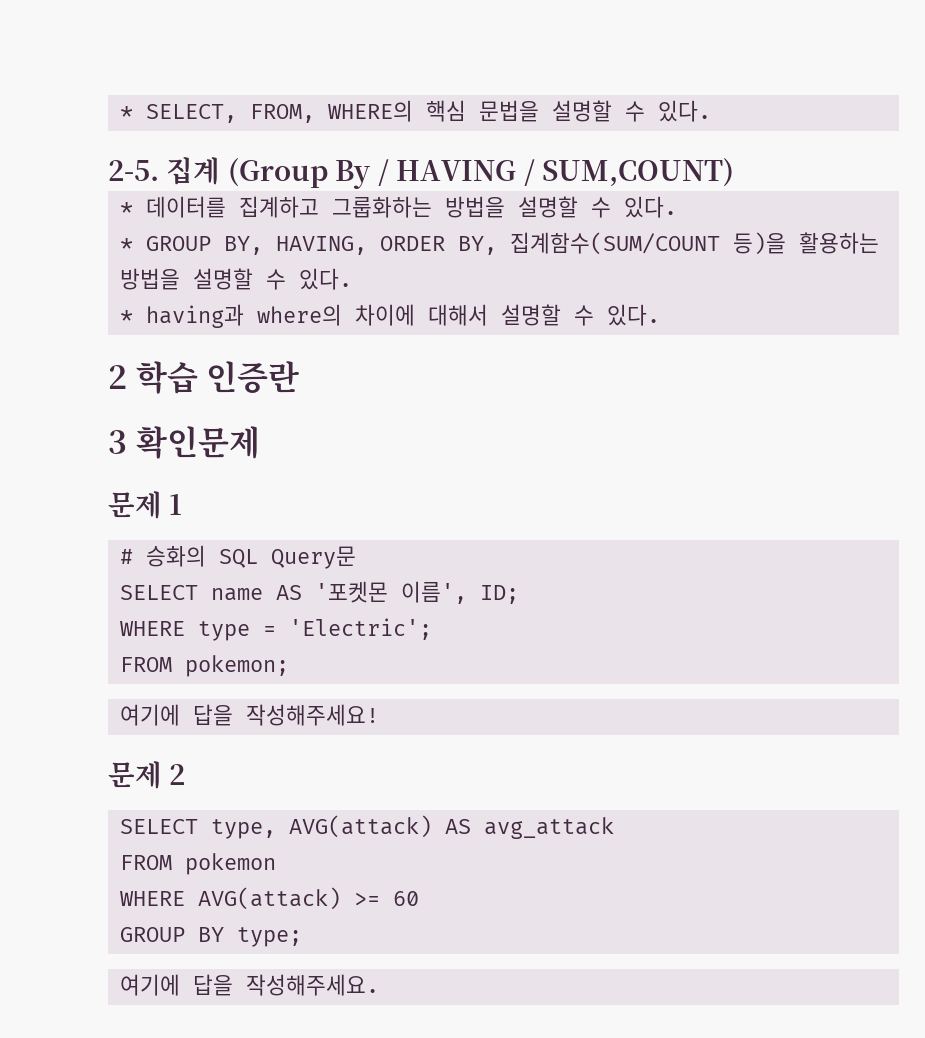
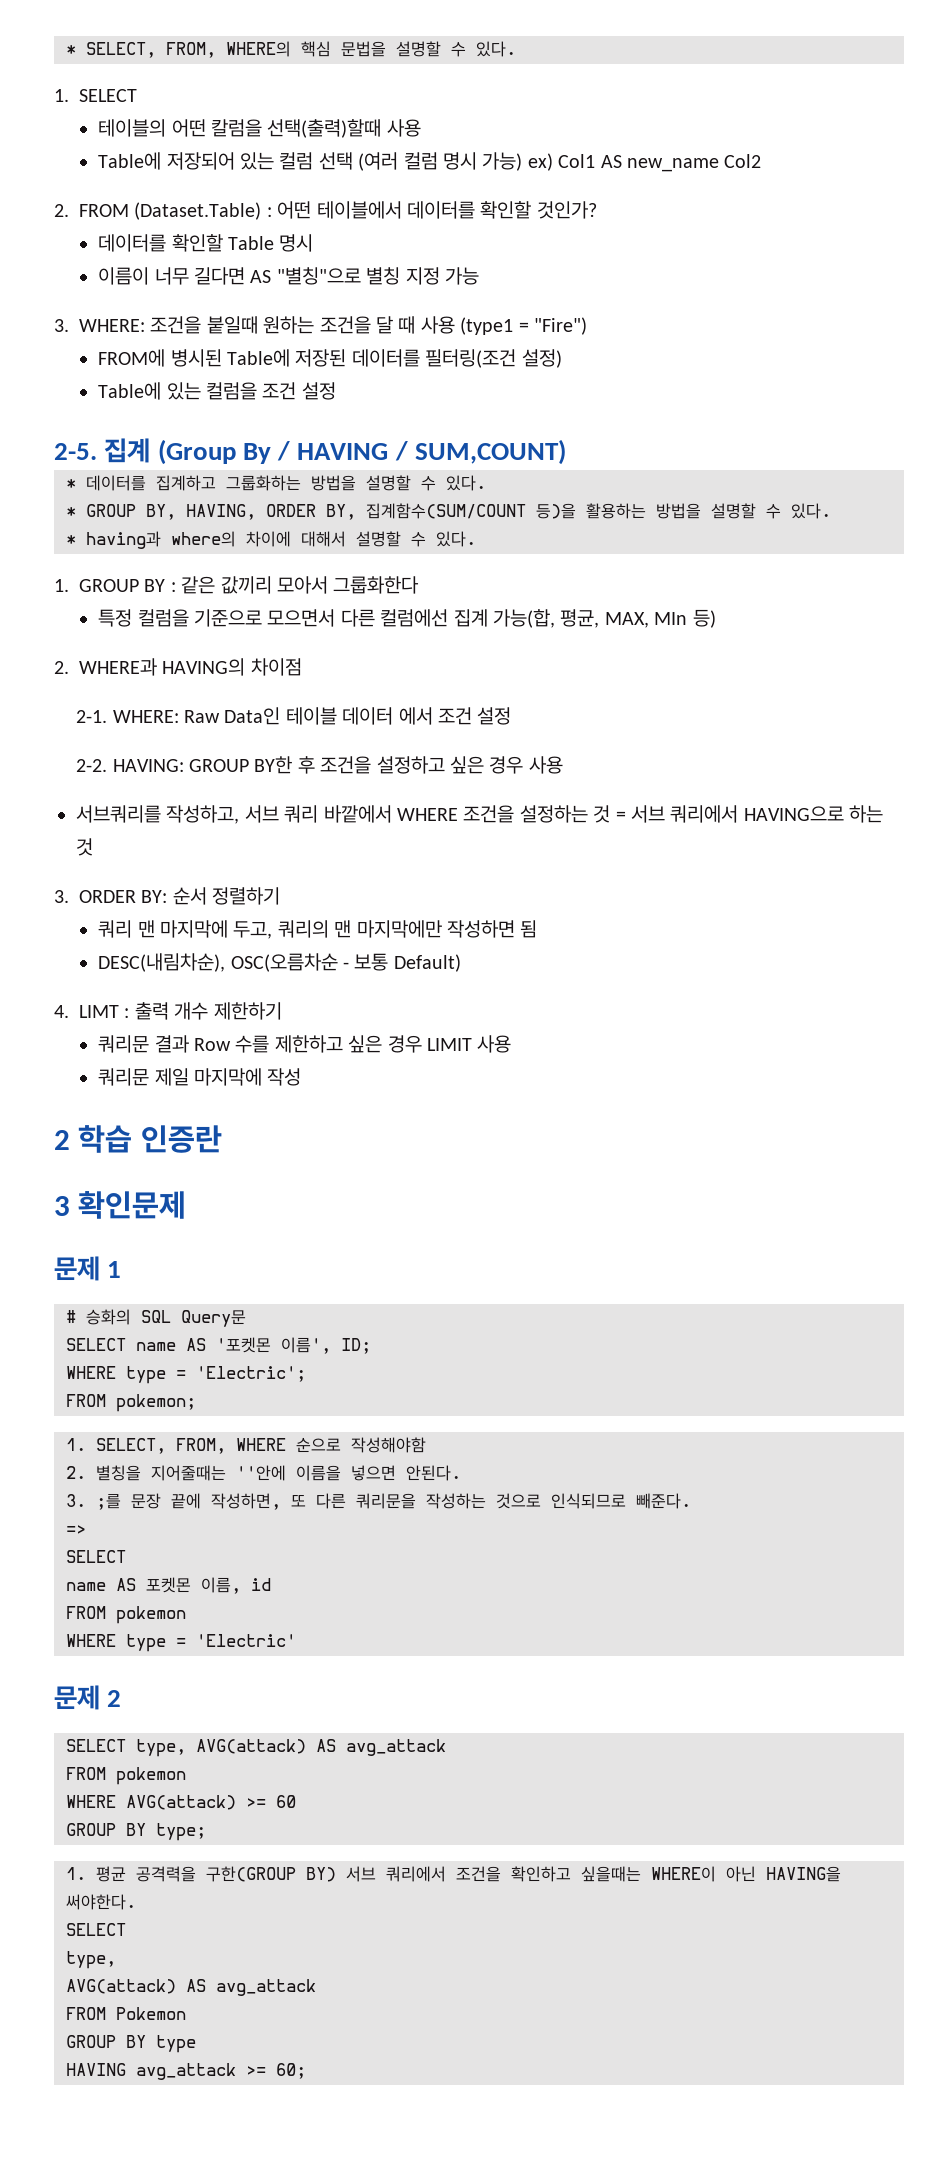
+ 1. SELECT
+ 테이블의 어떤 칼럼을 선택(출력)할때 사용
+ Table에 저장되어 있는 컬럼 선택 (여러 컬럼 명시 가능) ex) Col1 AS new_name Col2
+ 2. FROM (Dataset.Table) : 어떤 테이블에서 데이터를 확인할 것인가?
+ 데이터를 확인할 Table 명시
+ 이름이 너무 길다면 AS "별칭"으로 별칭 지정 가능
+ 3. WHERE: 조건을 붙일때 원하는 조건을 달 때 사용 (type1 = "Fire")
+ FROM에 병시된 Table에 저장된 데이터를 필터링(조건 설정)
+ Table에 있는 컬럼을 조건 설정
+ 1. GROUP BY : 같은 값끼리 모아서 그룹화한다
+ 특정 컬럼을 기준으로 모으면서 다른 컬럼에선 집계 가능(합, 평균, MAX, MIn 등)
+ 2. WHERE과 HAVING의 차이점
+ 2-1. WHERE: Raw Data인 테이블 데이터 에서 조건 설정
+ 2-2. HAVING: GROUP BY한 후 조건을 설정하고 싶은 경우 사용
+ 서브쿼리를 작성하고, 서브 쿼리 바깥에서 WHERE 조건을 설정하는 것 = 서브 쿼리에서 HAVING으로 하는 것
+ 3. ORDER BY: 순서 정렬하기
+ 쿼리 맨 마지막에 두고, 쿼리의 맨 마지막에만 작성하면 됨
+ DESC(내림차순), OSC(오름차순 - 보통 Default)
+ 4. LIMT : 출력 개수 제한하기
+ 쿼리문 결과 Row 수를 제한하고 싶은 경우 LIMIT 사용
+ 쿼리문 제일 마지막에 작성
- 여기에 답을 작성해주세요!
+ 1. SELECT, FROM, WHERE 순으로 작성해야함
+ 2. 별칭을 지어줄때는 ''안에 이름을 넣으면 안된다.
+ 3. ;를 문장 끝에 작성하면, 또 다른 쿼리문을 작성하는 것으로 인식되므로 빼준다.
+ =>
+ SELECT
+ name AS 포켓몬 이름, id
+ FROM pokemon
+ WHERE type = 'Electric'
- 여기에 답을 작성해주세요.
+ 1. 평균 공격력을 구한(GROUP BY) 서브 쿼리에서 조건을 확인하고 싶을때는 WHERE이 아닌 HAVING을 써야한다.
+ SELECT
+ type,
+ AVG(attack) AS avg_attack
+ FROM Pokemon
+ GROUP BY type
+ HAVING avg_attack >= 60;

